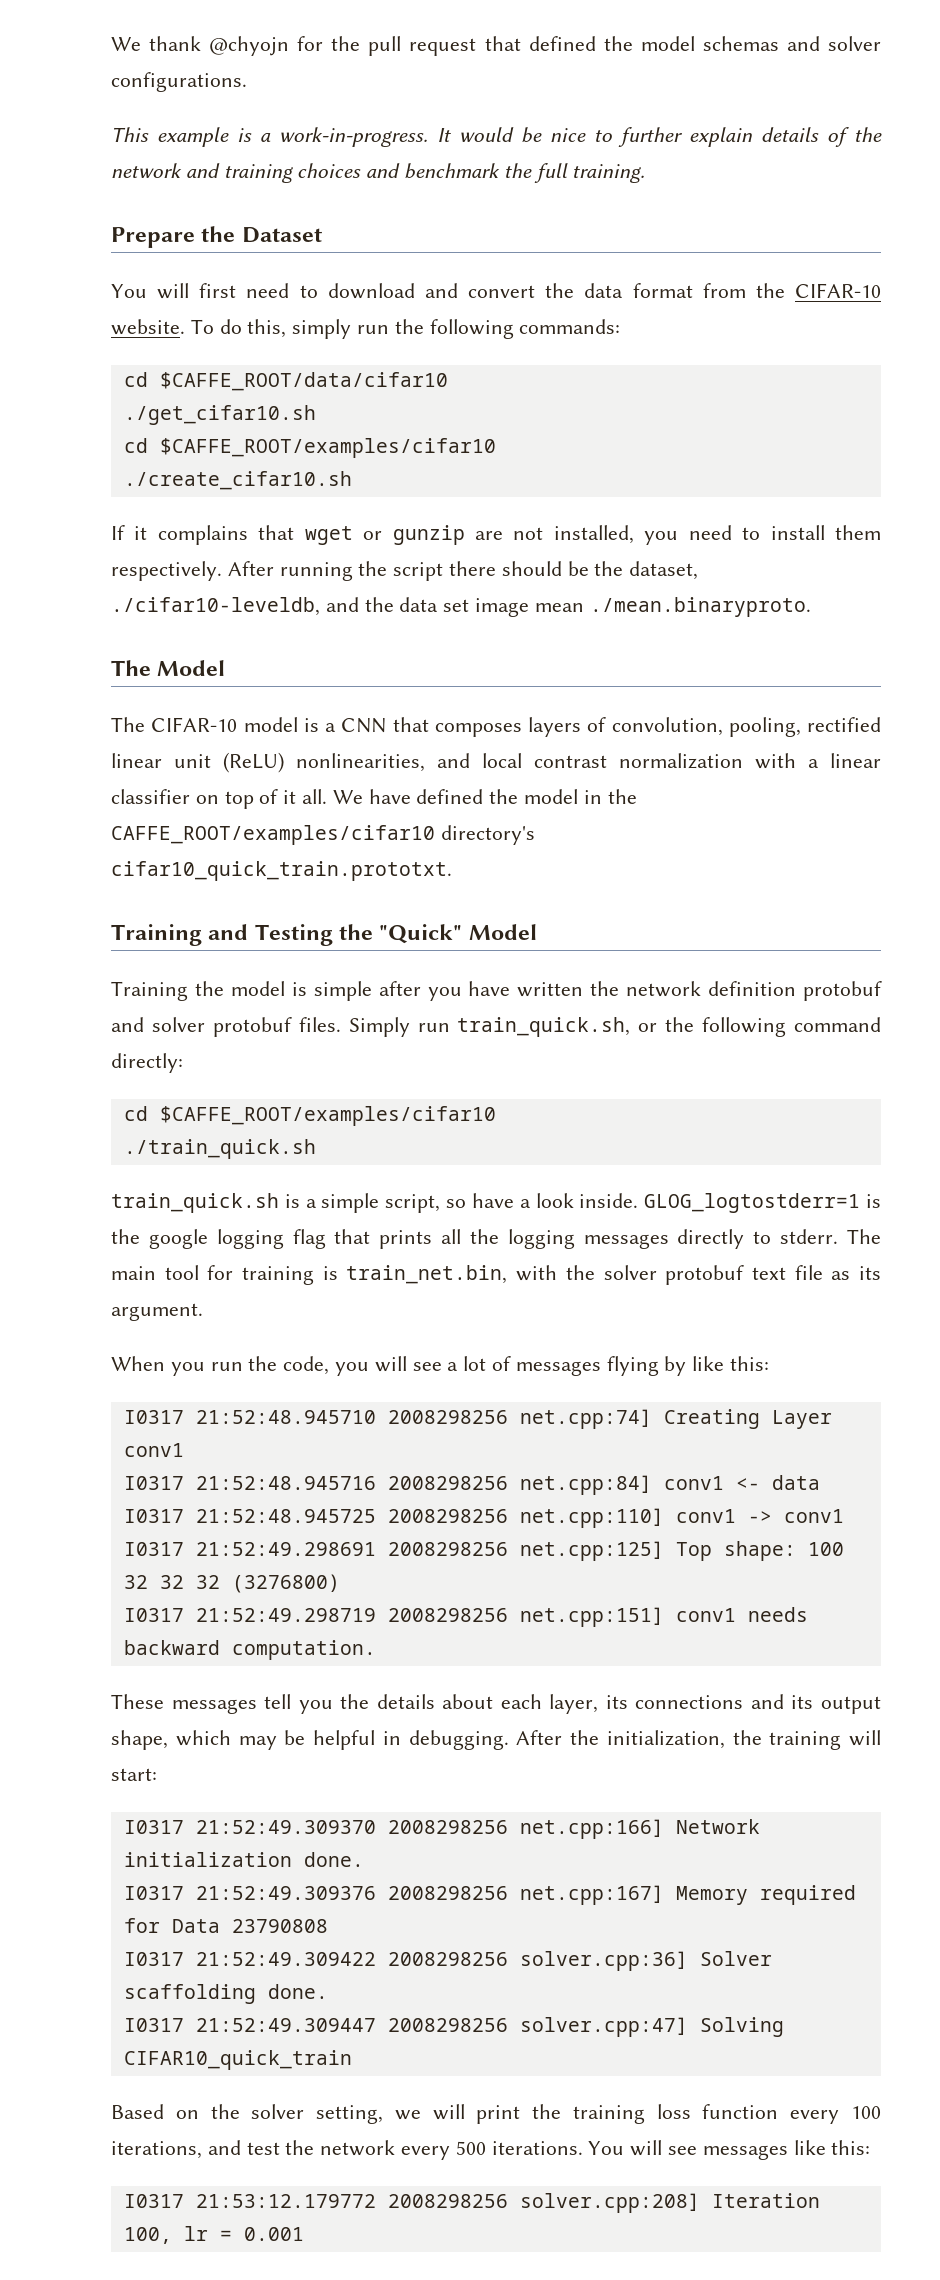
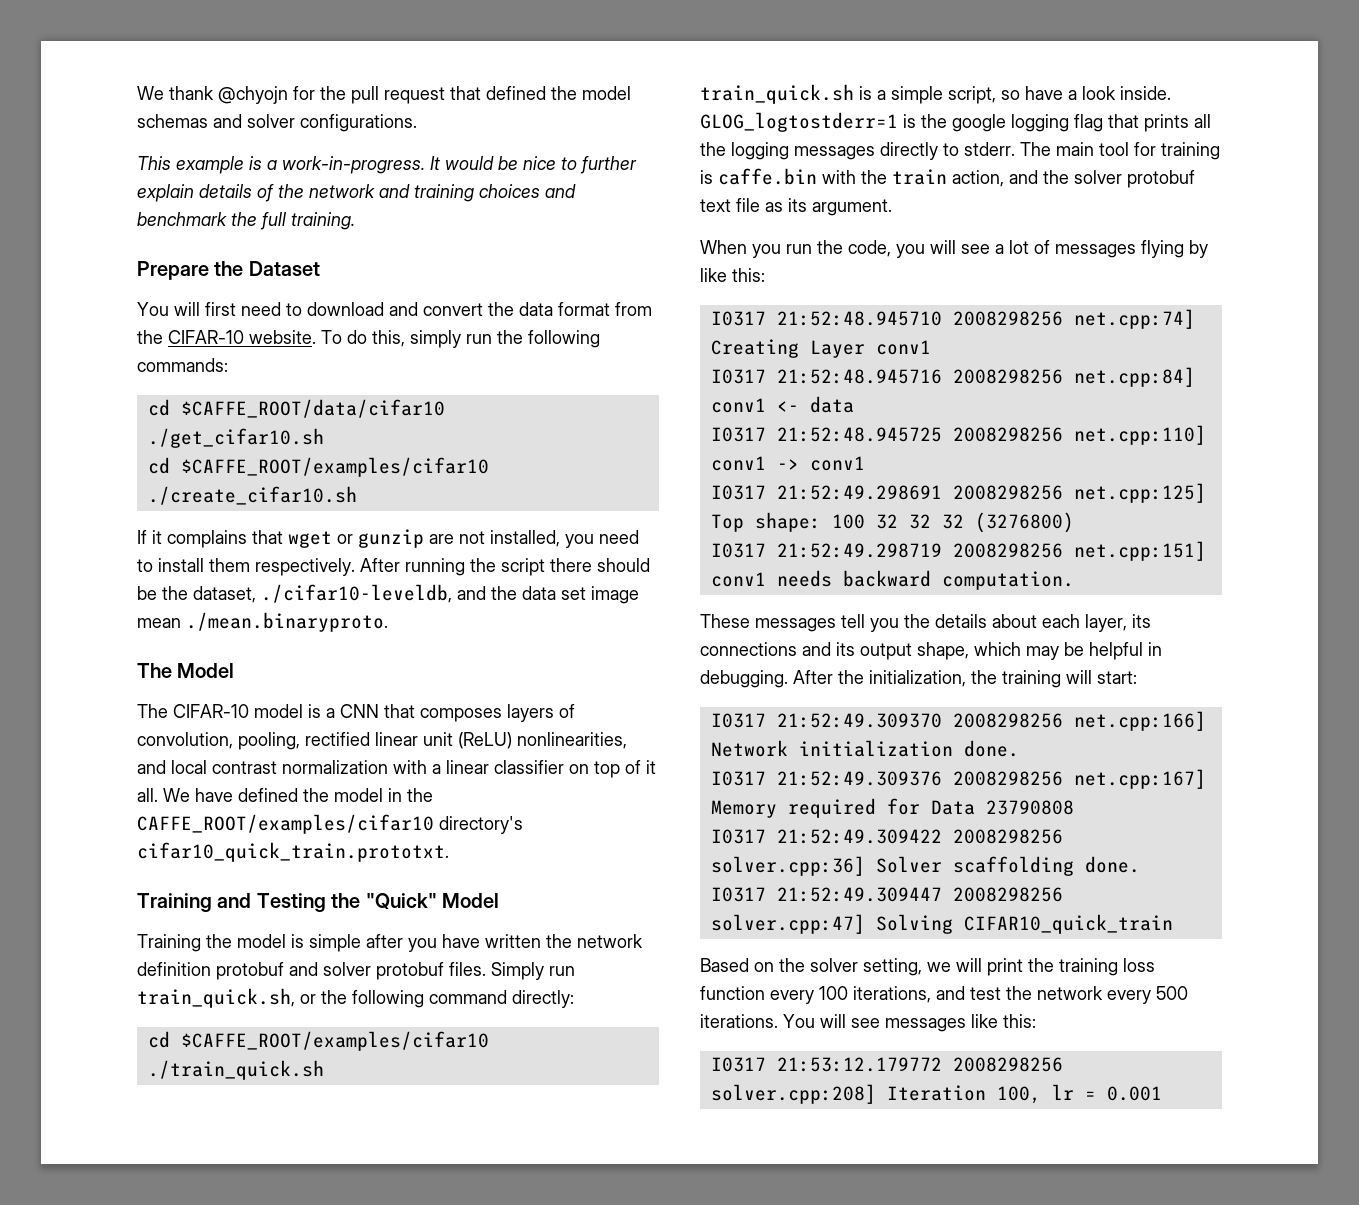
- The main tool for training is train_net.bin, with the solver protobuf text file as its argument.
+ The main tool for training is caffe.bin with the train action, and the solver protobuf text file as its argument.

